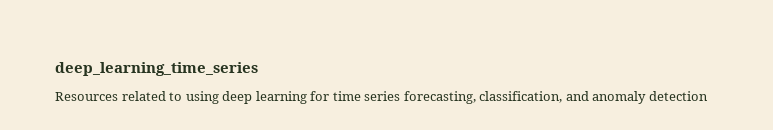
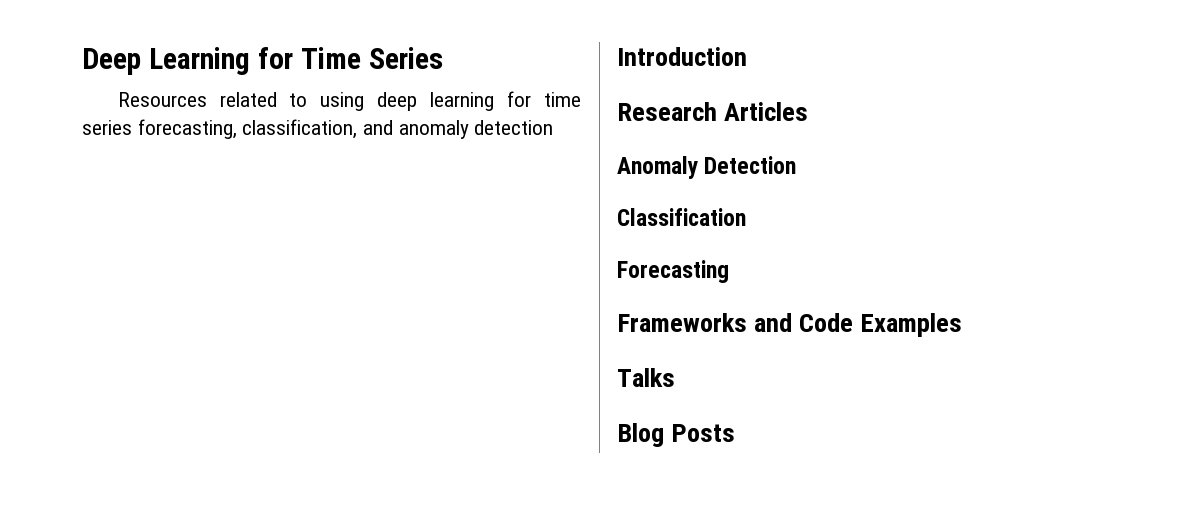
- deep_learning_time_series
+ Deep Learning for Time Series
+ Introduction
+ Research Articles
+ Anomaly Detection
+ Classification
+ Forecasting
+ Frameworks and Code Examples
+ Talks
+ Blog Posts

